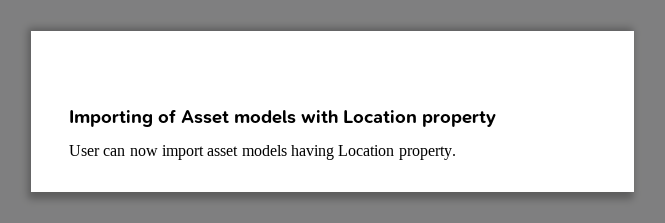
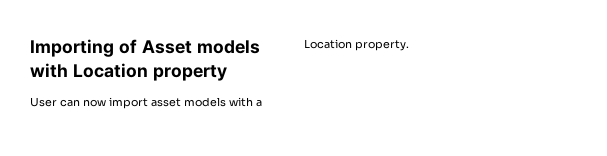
- User can now import asset models having Location property.
+ User can now import asset models with a Location property.

